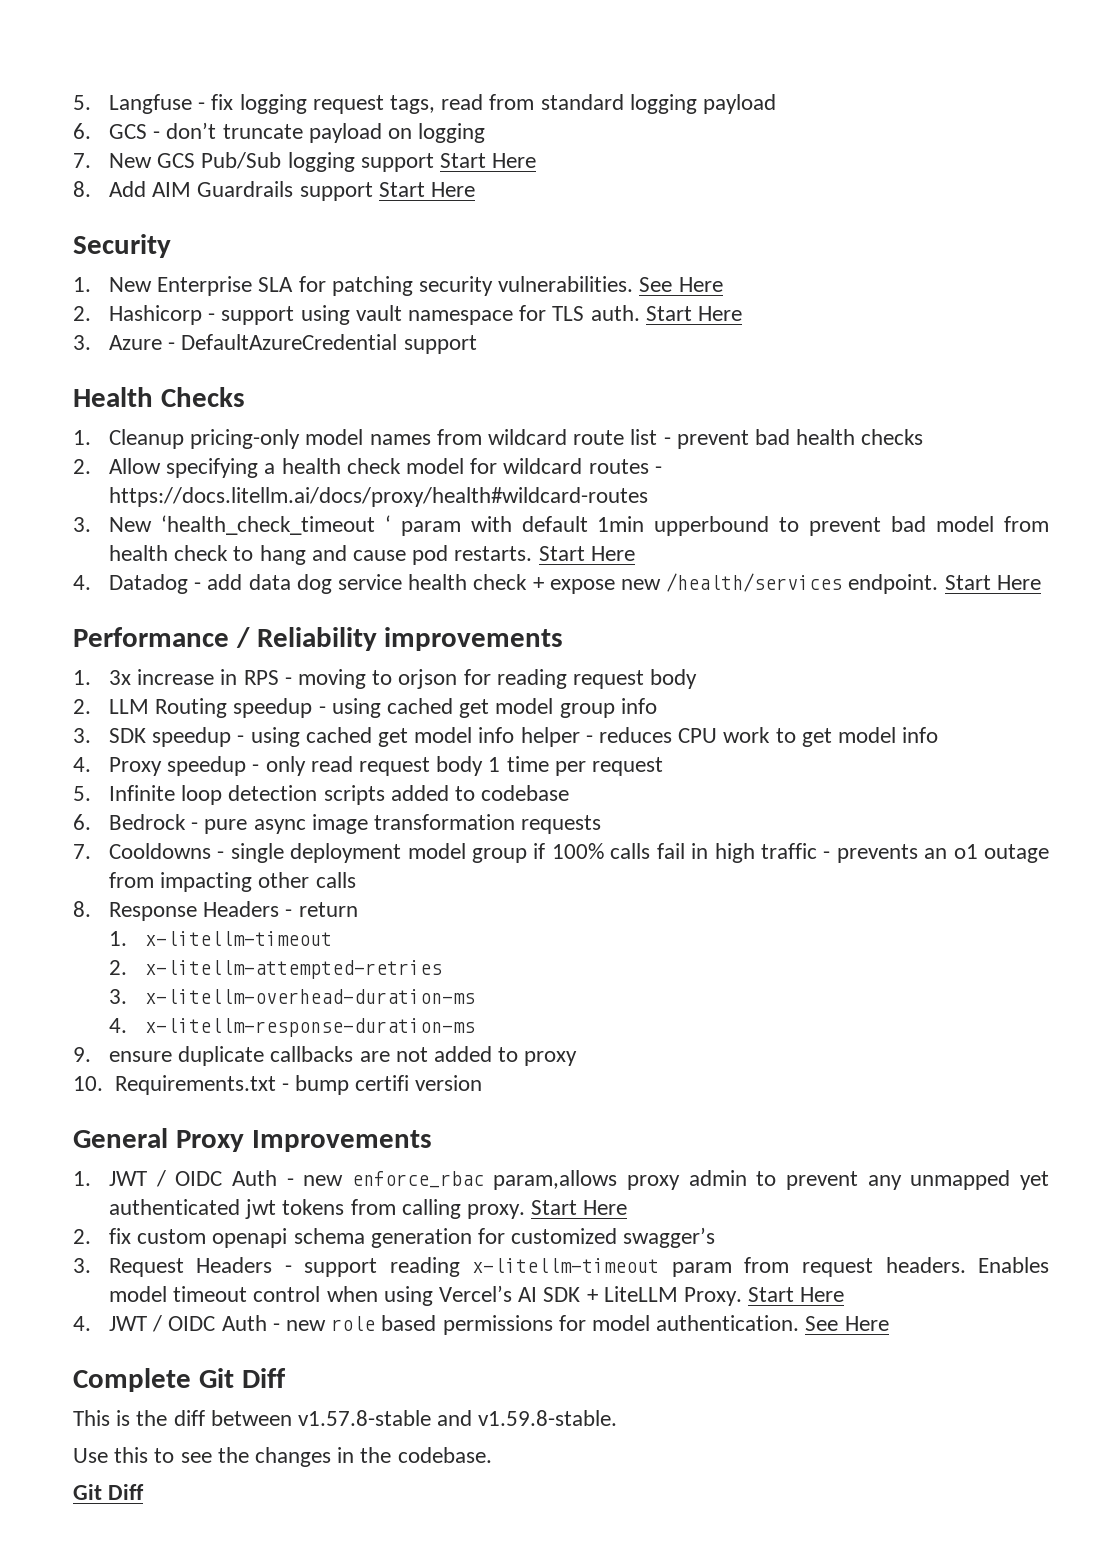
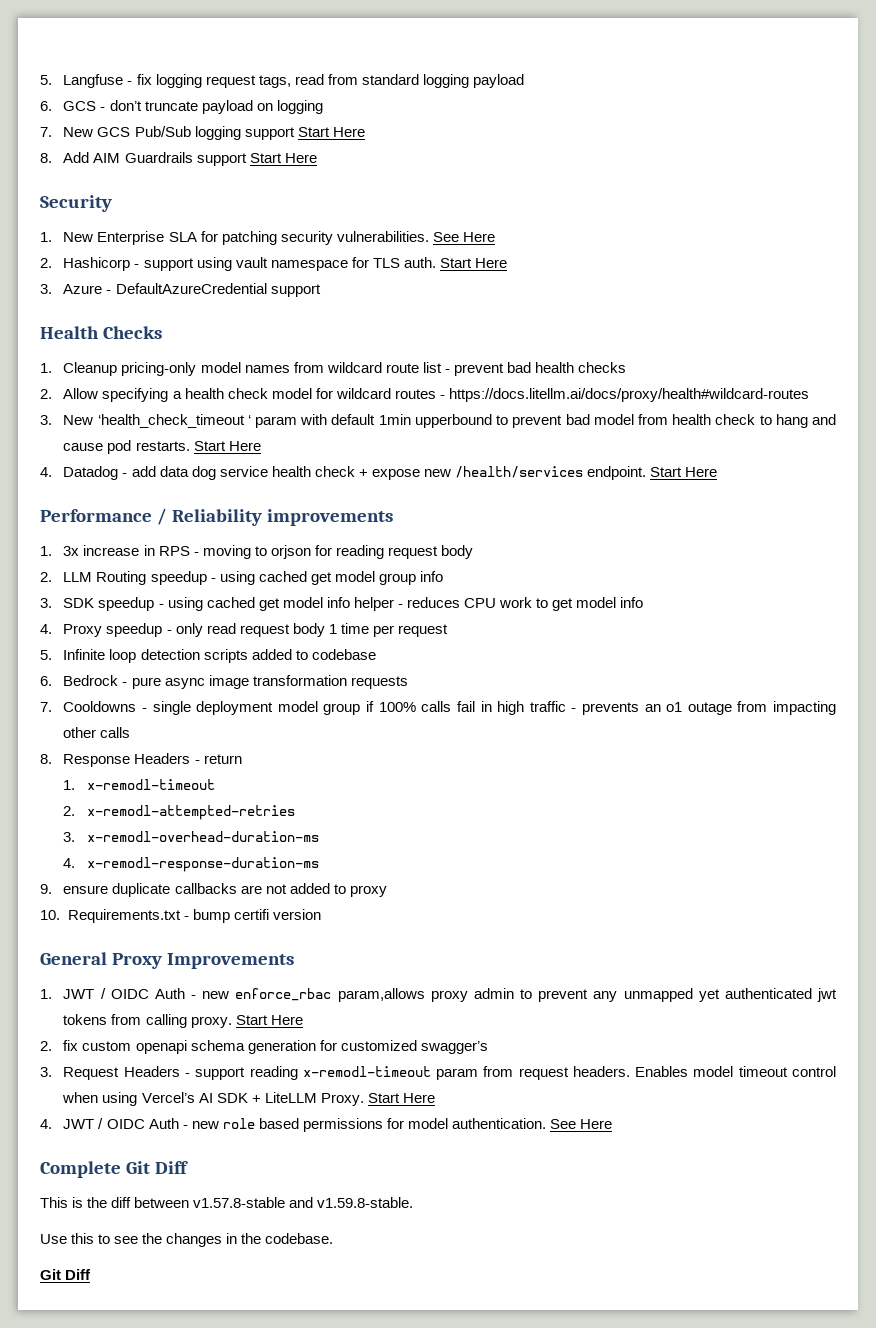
- 1. x-litellm-timeout
- 2. x-litellm-attempted-retries
- 3. x-litellm-overhead-duration-ms
- 4. x-litellm-response-duration-ms
+ 1. x-remodl-timeout
+ 2. x-remodl-attempted-retries
+ 3. x-remodl-overhead-duration-ms
+ 4. x-remodl-response-duration-ms
- 3. Request Headers - support reading x-litellm-timeout param from request headers.
+ 3. Request Headers - support reading x-remodl-timeout param from request headers.

